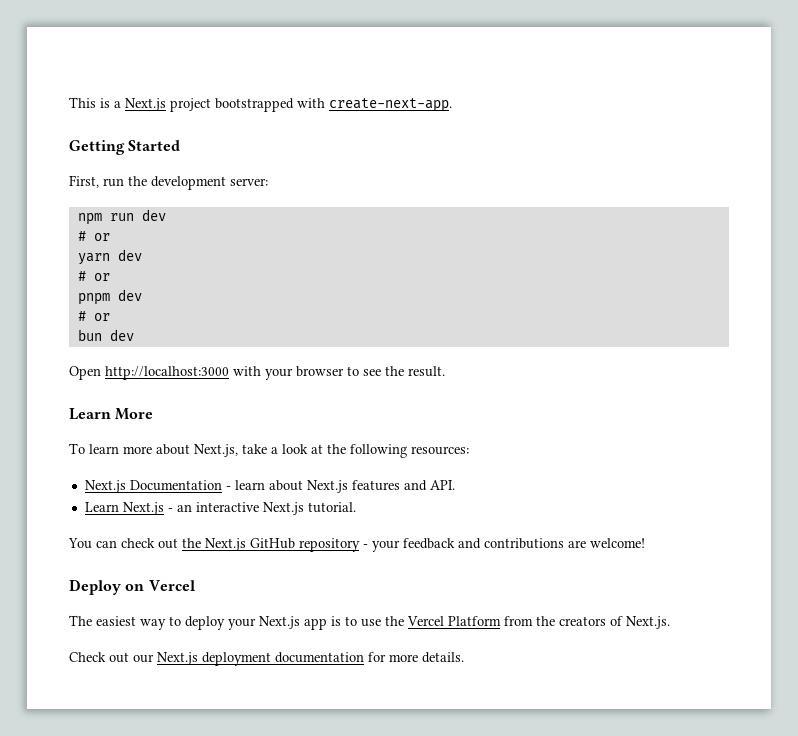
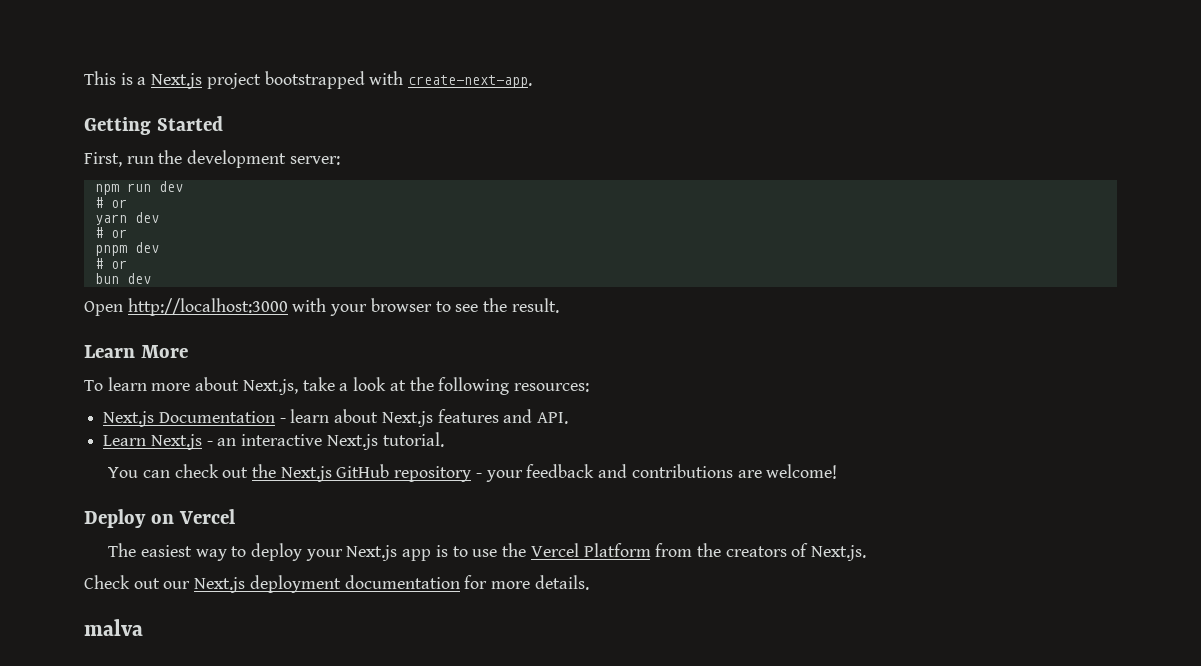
+ malva

